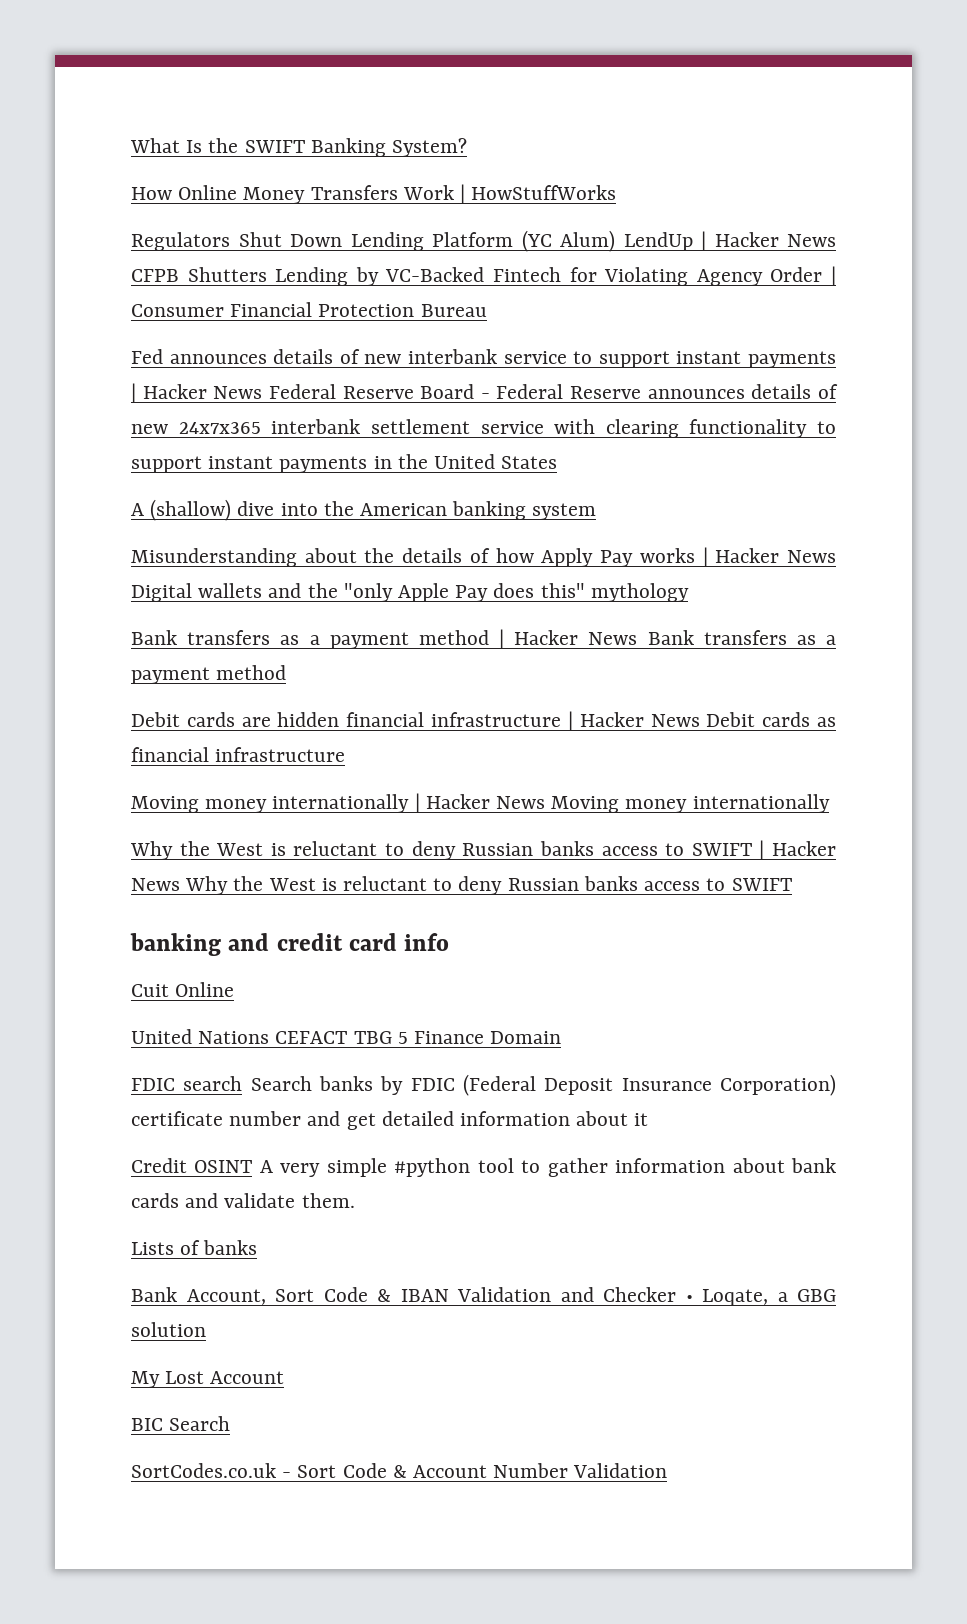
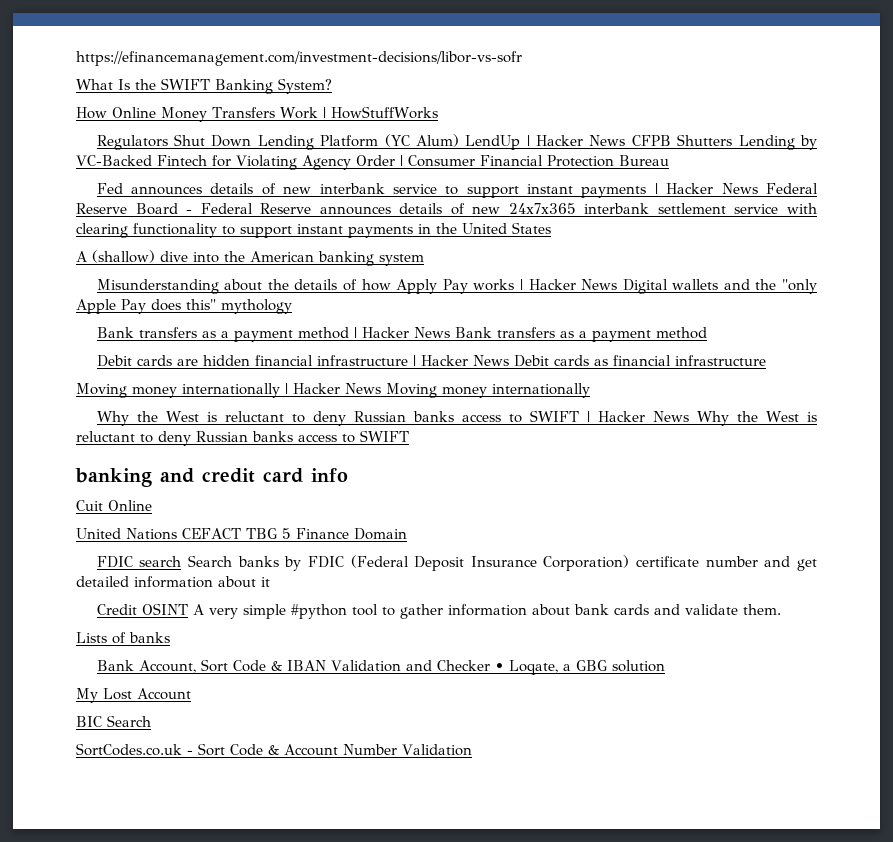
+ https://efinancemanagement.com/investment-decisions/libor-vs-sofr

